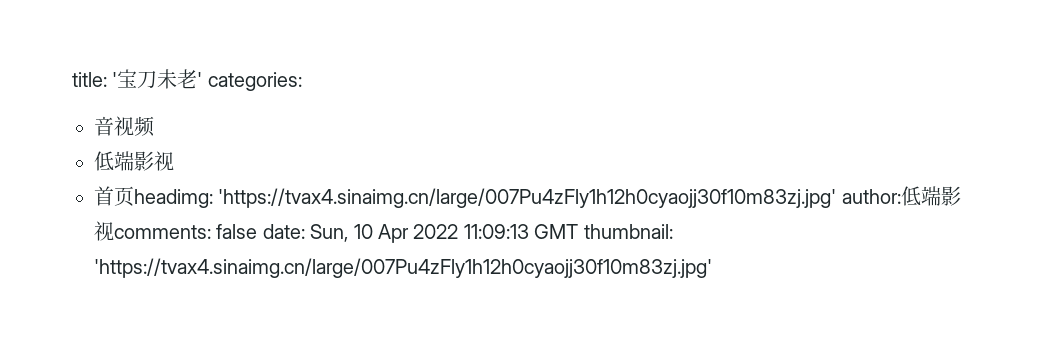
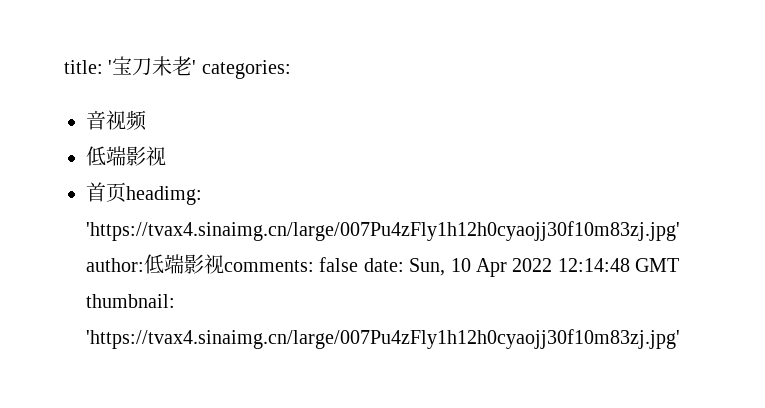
- 首页headimg: 'https://tvax4.sinaimg.cn/large/007Pu4zFly1h12h0cyaojj30f10m83zj.jpg' author:低端影视comments: false date: Sun, 10 Apr 2022 11:09:13 GMT thumbnail: 'https://tvax4.sinaimg.cn/large/007Pu4zFly1h12h0cyaojj30f10m83zj.jpg'
+ 首页headimg: 'https://tvax4.sinaimg.cn/large/007Pu4zFly1h12h0cyaojj30f10m83zj.jpg' author:低端影视comments: false date: Sun, 10 Apr 2022 12:14:48 GMT thumbnail: 'https://tvax4.sinaimg.cn/large/007Pu4zFly1h12h0cyaojj30f10m83zj.jpg'

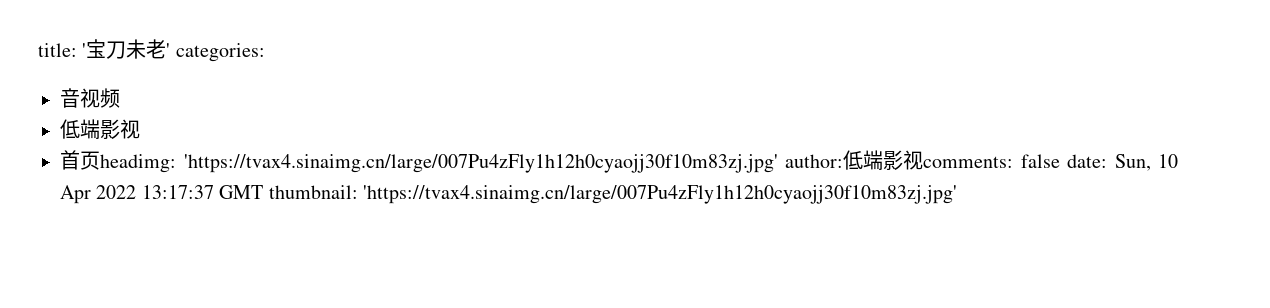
- 首页headimg: 'https://tvax4.sinaimg.cn/large/007Pu4zFly1h12h0cyaojj30f10m83zj.jpg' author:低端影视comments: false date: Sun, 10 Apr 2022 12:14:48 GMT thumbnail: 'https://tvax4.sinaimg.cn/large/007Pu4zFly1h12h0cyaojj30f10m83zj.jpg'
+ 首页headimg: 'https://tvax4.sinaimg.cn/large/007Pu4zFly1h12h0cyaojj30f10m83zj.jpg' author:低端影视comments: false date: Sun, 10 Apr 2022 13:17:37 GMT thumbnail: 'https://tvax4.sinaimg.cn/large/007Pu4zFly1h12h0cyaojj30f10m83zj.jpg'

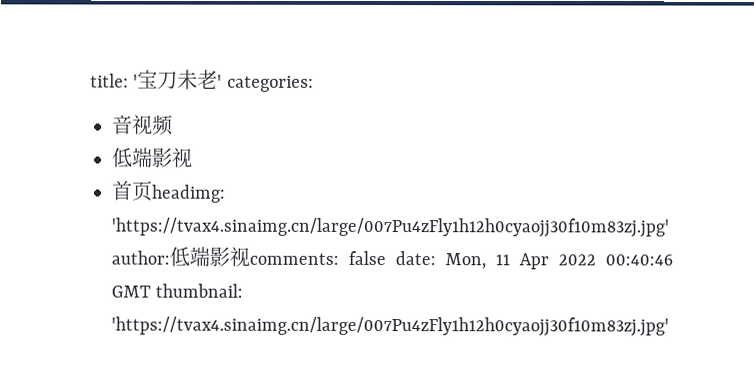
- 首页headimg: 'https://tvax4.sinaimg.cn/large/007Pu4zFly1h12h0cyaojj30f10m83zj.jpg' author:低端影视comments: false date: Sun, 10 Apr 2022 13:17:37 GMT thumbnail: 'https://tvax4.sinaimg.cn/large/007Pu4zFly1h12h0cyaojj30f10m83zj.jpg'
+ 首页headimg: 'https://tvax4.sinaimg.cn/large/007Pu4zFly1h12h0cyaojj30f10m83zj.jpg' author:低端影视comments: false date: Mon, 11 Apr 2022 00:40:46 GMT thumbnail: 'https://tvax4.sinaimg.cn/large/007Pu4zFly1h12h0cyaojj30f10m83zj.jpg'

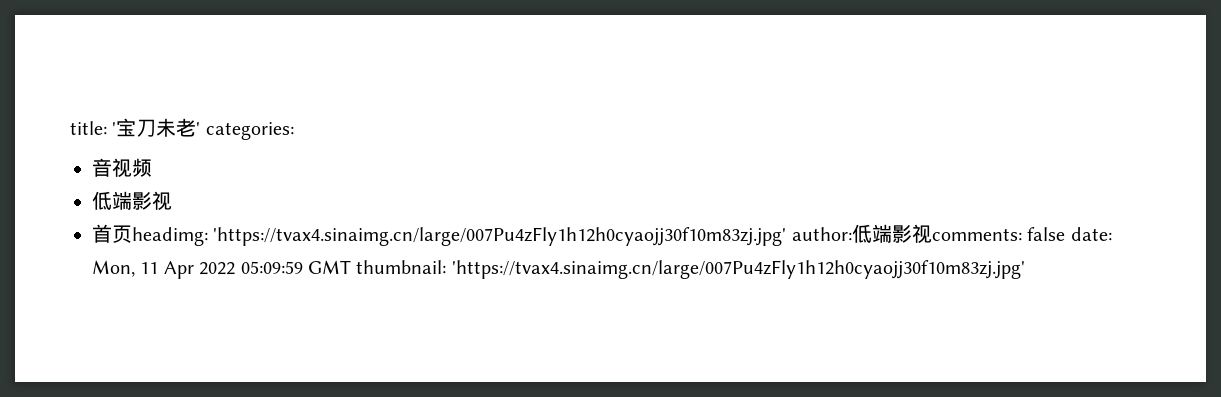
- 首页headimg: 'https://tvax4.sinaimg.cn/large/007Pu4zFly1h12h0cyaojj30f10m83zj.jpg' author:低端影视comments: false date: Mon, 11 Apr 2022 00:40:46 GMT thumbnail: 'https://tvax4.sinaimg.cn/large/007Pu4zFly1h12h0cyaojj30f10m83zj.jpg'
+ 首页headimg: 'https://tvax4.sinaimg.cn/large/007Pu4zFly1h12h0cyaojj30f10m83zj.jpg' author:低端影视comments: false date: Mon, 11 Apr 2022 05:09:59 GMT thumbnail: 'https://tvax4.sinaimg.cn/large/007Pu4zFly1h12h0cyaojj30f10m83zj.jpg'

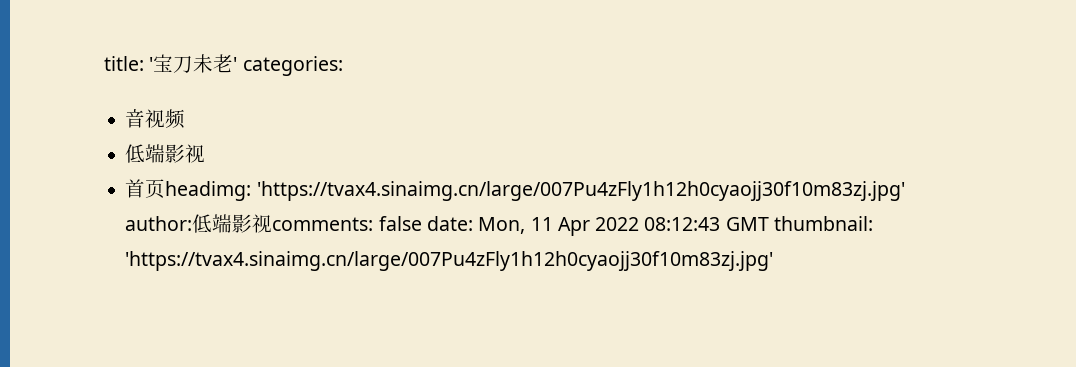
- 首页headimg: 'https://tvax4.sinaimg.cn/large/007Pu4zFly1h12h0cyaojj30f10m83zj.jpg' author:低端影视comments: false date: Mon, 11 Apr 2022 05:09:59 GMT thumbnail: 'https://tvax4.sinaimg.cn/large/007Pu4zFly1h12h0cyaojj30f10m83zj.jpg'
+ 首页headimg: 'https://tvax4.sinaimg.cn/large/007Pu4zFly1h12h0cyaojj30f10m83zj.jpg' author:低端影视comments: false date: Mon, 11 Apr 2022 08:12:43 GMT thumbnail: 'https://tvax4.sinaimg.cn/large/007Pu4zFly1h12h0cyaojj30f10m83zj.jpg'

